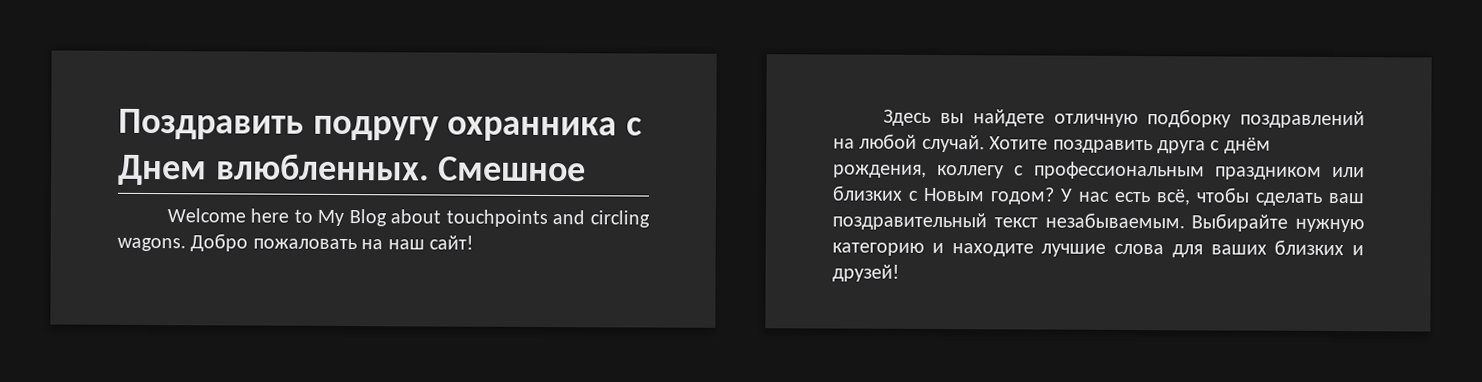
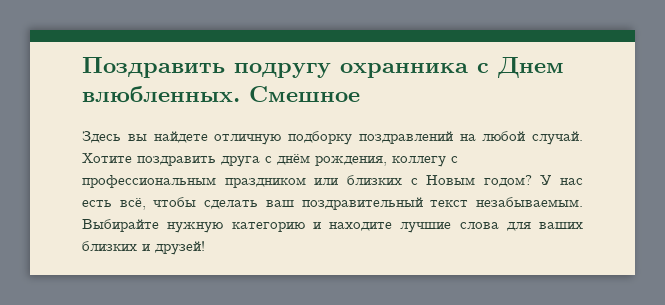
- Welcome here to My Blog about touchpoints and circling wagons. Добро пожаловать на наш сайт!

